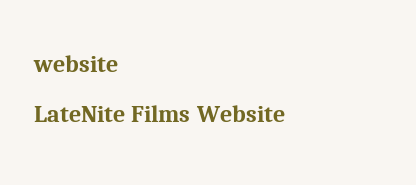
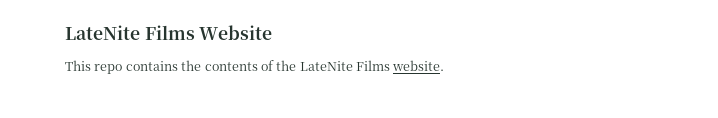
- website
+ This repo contains the contents of the LateNite Films website.

